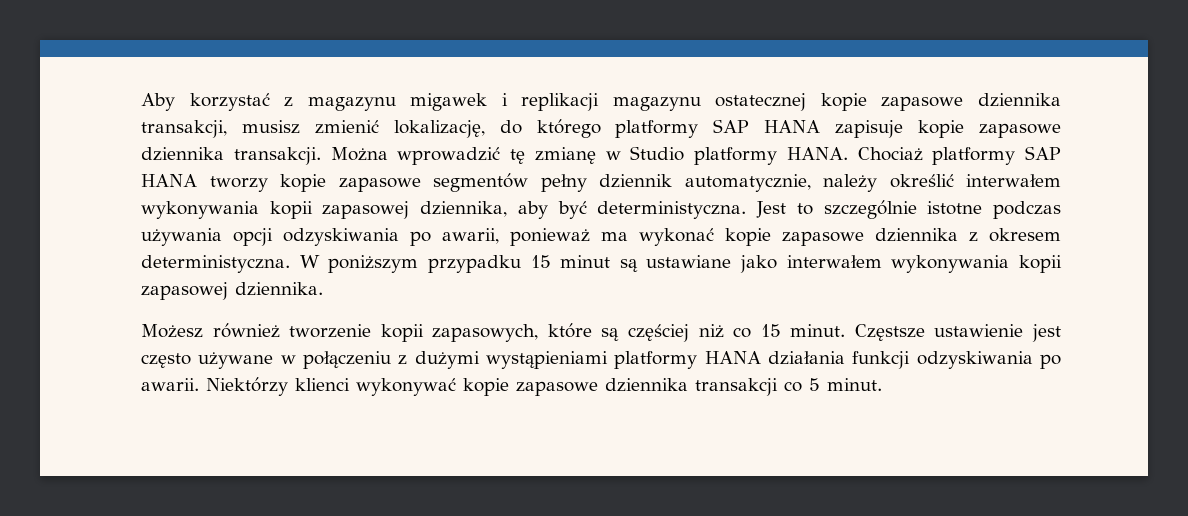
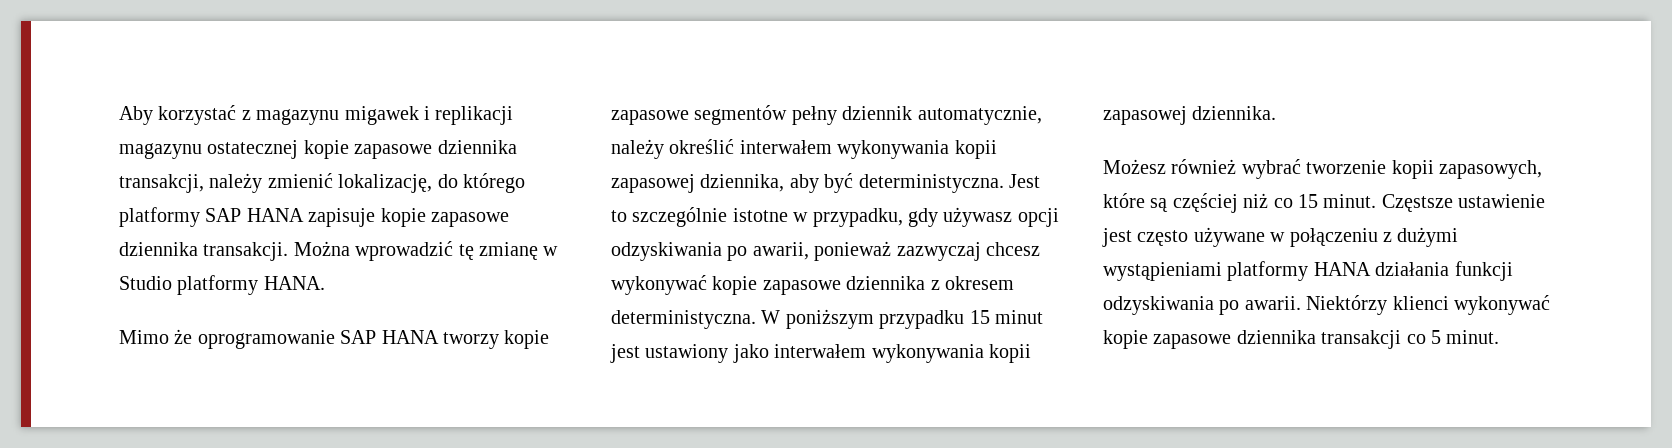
- Aby korzystać z magazynu migawek i replikacji magazynu ostatecznej kopie zapasowe dziennika transakcji, musisz zmienić lokalizację, do którego platformy SAP HANA zapisuje kopie zapasowe dziennika transakcji.
+ Aby korzystać z magazynu migawek i replikacji magazynu ostatecznej kopie zapasowe dziennika transakcji, należy zmienić lokalizację, do którego platformy SAP HANA zapisuje kopie zapasowe dziennika transakcji.
- Można wprowadzić tę zmianę w Studio platformy HANA. Chociaż platformy SAP HANA tworzy kopie zapasowe segmentów pełny dziennik automatycznie, należy określić interwałem wykonywania kopii zapasowej dziennika, aby być deterministyczna.
+ Można wprowadzić tę zmianę w Studio platformy HANA.
+ Mimo że oprogramowanie SAP HANA tworzy kopie zapasowe segmentów pełny dziennik automatycznie, należy określić interwałem wykonywania kopii zapasowej dziennika, aby być deterministyczna.
- Jest to szczególnie istotne podczas używania opcji odzyskiwania po awarii, ponieważ ma wykonać kopie zapasowe dziennika z okresem deterministyczna.
+ Jest to szczególnie istotne w przypadku, gdy używasz opcji odzyskiwania po awarii, ponieważ zazwyczaj chcesz wykonywać kopie zapasowe dziennika z okresem deterministyczna.
- W poniższym przypadku 15 minut są ustawiane jako interwałem wykonywania kopii zapasowej dziennika.
+ W poniższym przypadku 15 minut jest ustawiony jako interwałem wykonywania kopii zapasowej dziennika.
- Możesz również tworzenie kopii zapasowych, które są częściej niż co 15 minut.
+ Możesz również wybrać tworzenie kopii zapasowych, które są częściej niż co 15 minut.

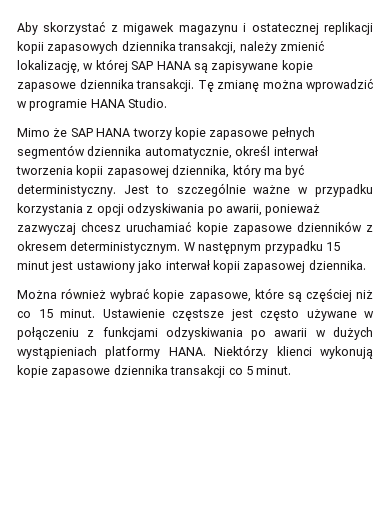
- Aby korzystać z magazynu migawek i replikacji magazynu ostatecznej kopie zapasowe dziennika transakcji, należy zmienić lokalizację, do którego platformy SAP HANA zapisuje kopie zapasowe dziennika transakcji. Można wprowadzić tę zmianę w Studio platformy HANA.
+ Aby skorzystać z migawek magazynu i ostatecznej replikacji kopii zapasowych dziennika transakcji, należy zmienić lokalizację, w której SAP HANA są zapisywane kopie zapasowe dziennika transakcji. Tę zmianę można wprowadzić w programie HANA Studio.
- Mimo że oprogramowanie SAP HANA tworzy kopie zapasowe segmentów pełny dziennik automatycznie, należy określić interwałem wykonywania kopii zapasowej dziennika, aby być deterministyczna. Jest to szczególnie istotne w przypadku, gdy używasz opcji odzyskiwania po awarii, ponieważ zazwyczaj chcesz wykonywać kopie zapasowe dziennika z okresem deterministyczna. W poniższym przypadku 15 minut jest ustawiony jako interwałem wykonywania kopii zapasowej dziennika.
+ Mimo że SAP HANA tworzy kopie zapasowe pełnych segmentów dziennika automatycznie, określ interwał tworzenia kopii zapasowej dziennika, który ma być deterministyczny. Jest to szczególnie ważne w przypadku korzystania z opcji odzyskiwania po awarii, ponieważ zazwyczaj chcesz uruchamiać kopie zapasowe dzienników z okresem deterministycznym. W następnym przypadku 15 minut jest ustawiony jako interwał kopii zapasowej dziennika.
- Możesz również wybrać tworzenie kopii zapasowych, które są częściej niż co 15 minut.
+ Można również wybrać kopie zapasowe, które są częściej niż co 15 minut.
- Częstsze ustawienie jest często używane w połączeniu z dużymi wystąpieniami platformy HANA działania funkcji odzyskiwania po awarii.
+ Ustawienie częstsze jest często używane w połączeniu z funkcjami odzyskiwania po awarii w dużych wystąpieniach platformy HANA.
- Niektórzy klienci wykonywać kopie zapasowe dziennika transakcji co 5 minut.
+ Niektórzy klienci wykonują kopie zapasowe dziennika transakcji co 5 minut.

